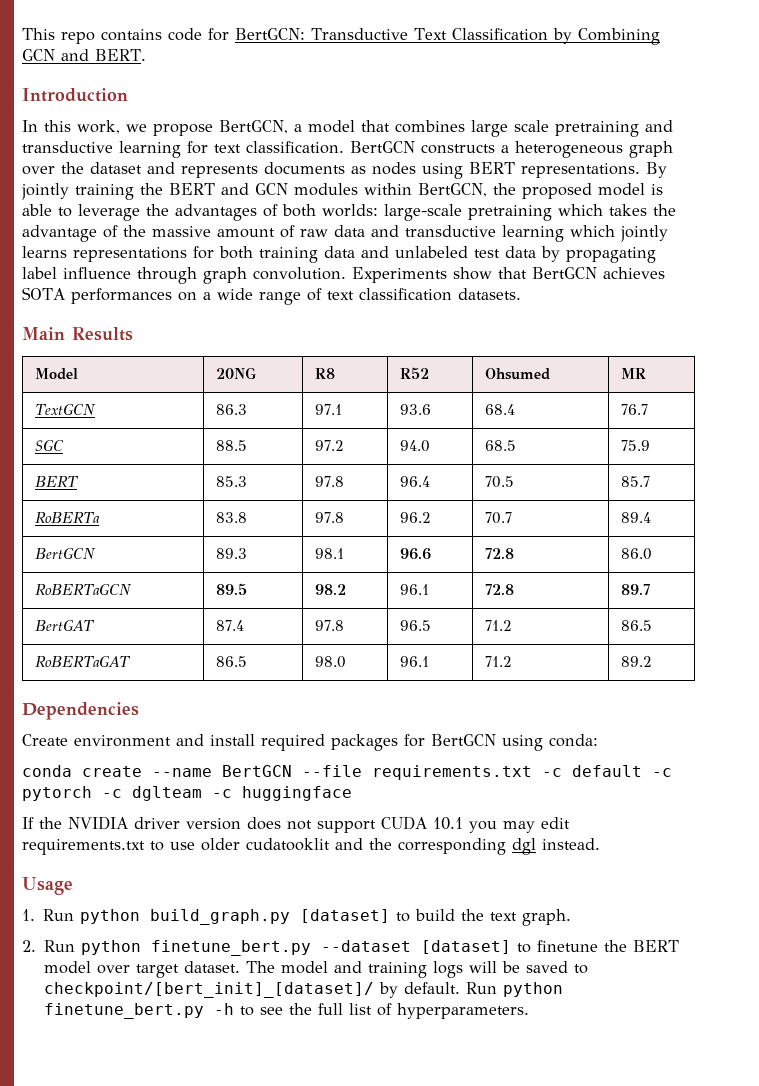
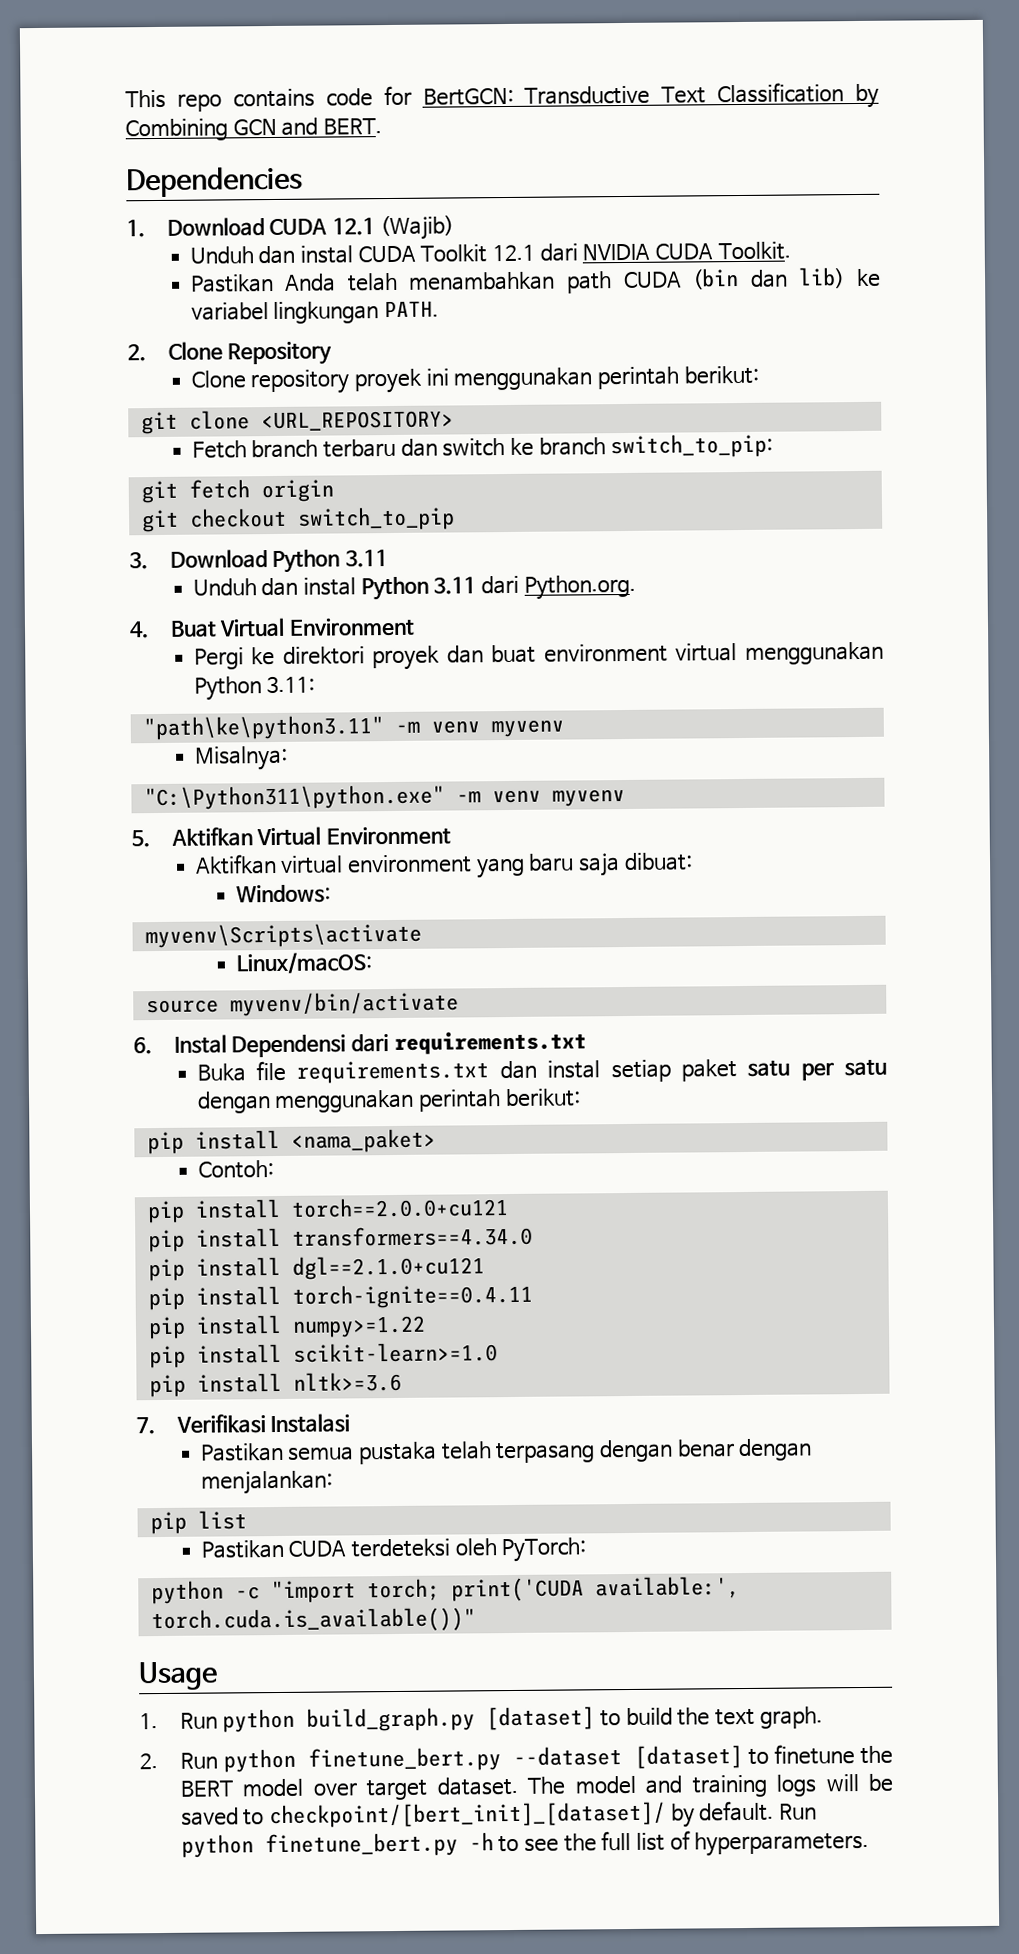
- Introduction
- In this work, we propose BertGCN, a model that combines large scale pretraining and transductive learning for text classification. BertGCN constructs a heterogeneous graph over the dataset and represents documents as nodes using BERT representations. By jointly training the BERT and GCN modules within BertGCN, the proposed model is able to leverage the advantages of both worlds: large-scale pretraining which takes the advantage of the massive amount of raw data and transductive learning which jointly learns representations for both training data and unlabeled test data by propagating label influence through graph convolution. Experiments show that BertGCN achieves SOTA performances on a wide range of text classification datasets.
- Main Results
- Model | 20NG | R8 | R52 | Ohsumed | MR
- TextGCN | 86.3 | 97.1 | 93.6 | 68.4 | 76.7
- SGC | 88.5 | 97.2 | 94.0 | 68.5 | 75.9
- BERT | 85.3 | 97.8 | 96.4 | 70.5 | 85.7
- RoBERTa | 83.8 | 97.8 | 96.2 | 70.7 | 89.4
- BertGCN | 89.3 | 98.1 | 96.6 | 72.8 | 86.0
- RoBERTaGCN | 89.5 | 98.2 | 96.1 | 72.8 | 89.7
- BertGAT | 87.4 | 97.8 | 96.5 | 71.2 | 86.5
- RoBERTaGAT | 86.5 | 98.0 | 96.1 | 71.2 | 89.2
  Dependencies
- Create environment and install required packages for BertGCN using conda:
- conda create --name BertGCN --file requirements.txt -c default -c pytorch -c dglteam -c huggingface
- If the NVIDIA driver version does not support CUDA 10.1 you may edit requirements.txt to use older cudatooklit and the corresponding dgl instead.
+ 1. Download CUDA 12.1 (Wajib)
+ Unduh dan instal CUDA Toolkit 12.1 dari NVIDIA CUDA Toolkit.
+ Pastikan Anda telah menambahkan path CUDA (bin dan lib) ke variabel lingkungan PATH.
+ 2. Clone Repository
+ Clone repository proyek ini menggunakan perintah berikut:
+ git clone <URL_REPOSITORY>
+ Fetch branch terbaru dan switch ke branch switch_to_pip:
+ git fetch origin
+ git checkout switch_to_pip
+ 3. Download Python 3.11
+ Unduh dan instal Python 3.11 dari Python.org.
+ 4. Buat Virtual Environment
+ Pergi ke direktori proyek dan buat environment virtual menggunakan Python 3.11:
+ "path\ke\python3.11" -m venv myvenv
+ Misalnya:
+ "C:\Python311\python.exe" -m venv myvenv
+ 5. Aktifkan Virtual Environment
+ Aktifkan virtual environment yang baru saja dibuat:
+ Windows:
+ myvenv\Scripts\activate
+ Linux/macOS:
+ source myvenv/bin/activate
+ 6. Instal Dependensi dari requirements.txt
+ Buka file requirements.txt dan instal setiap paket satu per satu dengan menggunakan perintah berikut:
+ pip install <nama_paket>
+ Contoh:
+ pip install torch==2.0.0+cu121
+ pip install transformers==4.34.0
+ pip install dgl==2.1.0+cu121
+ pip install torch-ignite==0.4.11
+ pip install numpy>=1.22
+ pip install scikit-learn>=1.0
+ pip install nltk>=3.6
+ 7. Verifikasi Instalasi
+ Pastikan semua pustaka telah terpasang dengan benar dengan menjalankan:
+ pip list
+ Pastikan CUDA terdeteksi oleh PyTorch:
+ python -c "import torch; print('CUDA available:', torch.cuda.is_available())"

